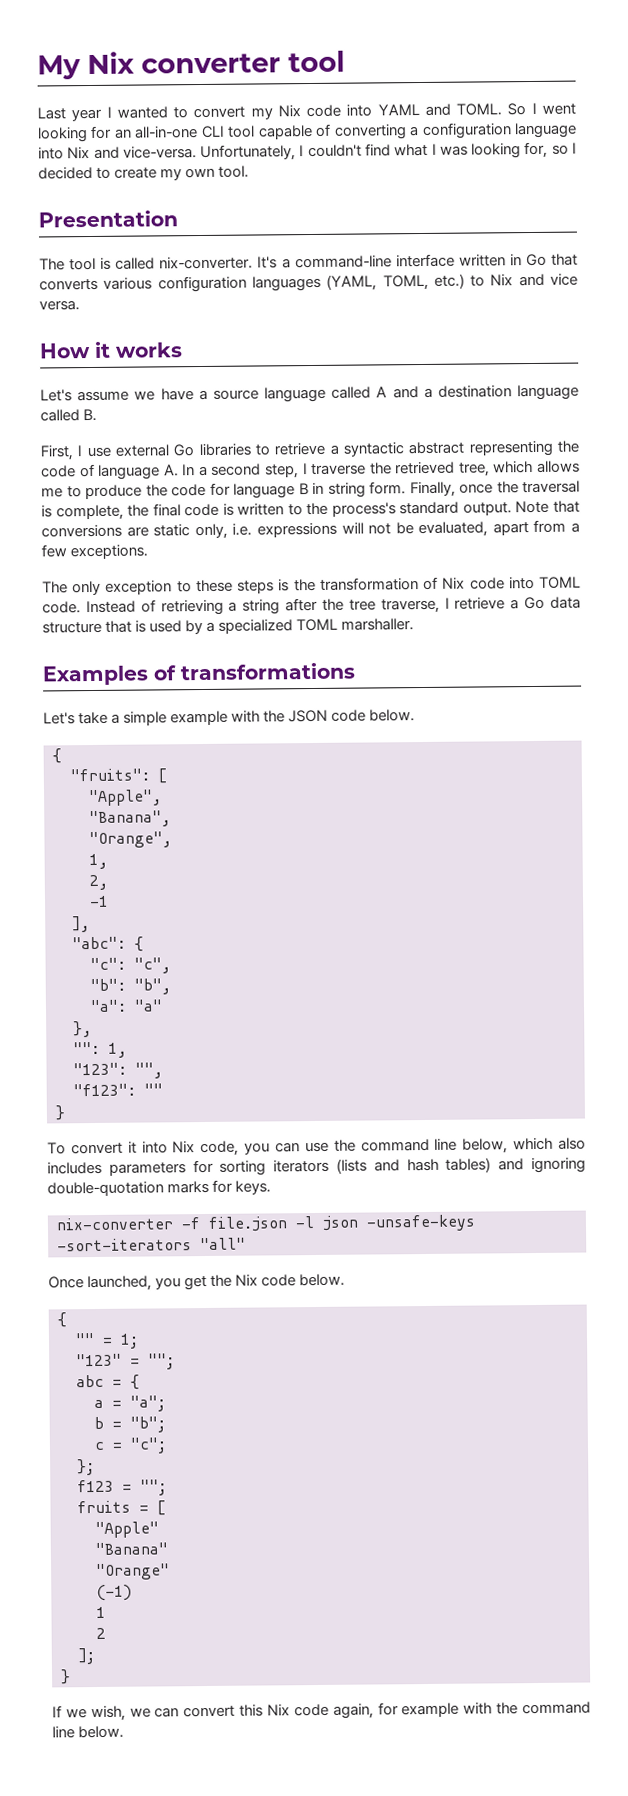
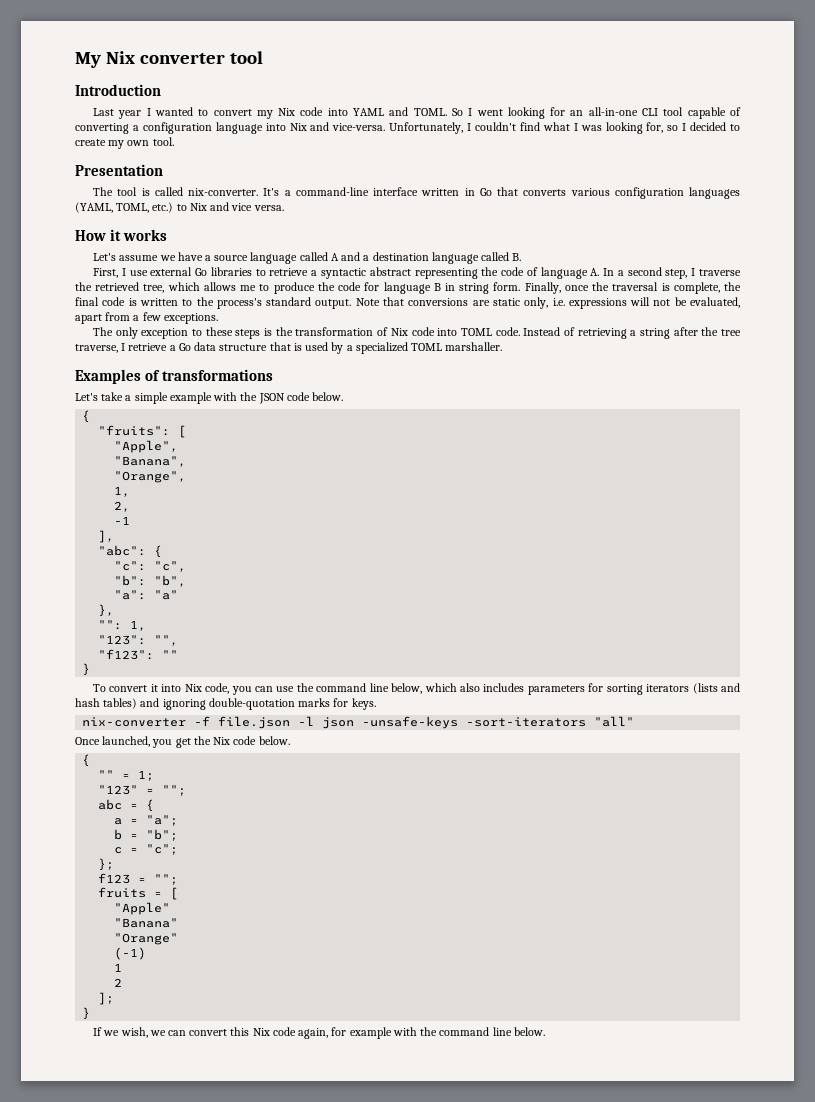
+ Introduction

